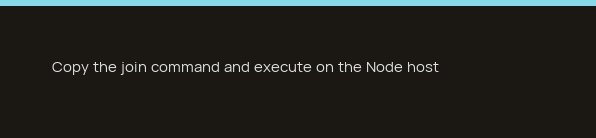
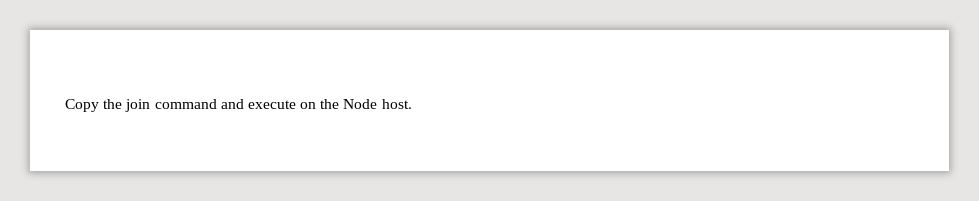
- Copy the join command and execute on the Node host
+ Copy the join command and execute on the Node host.

